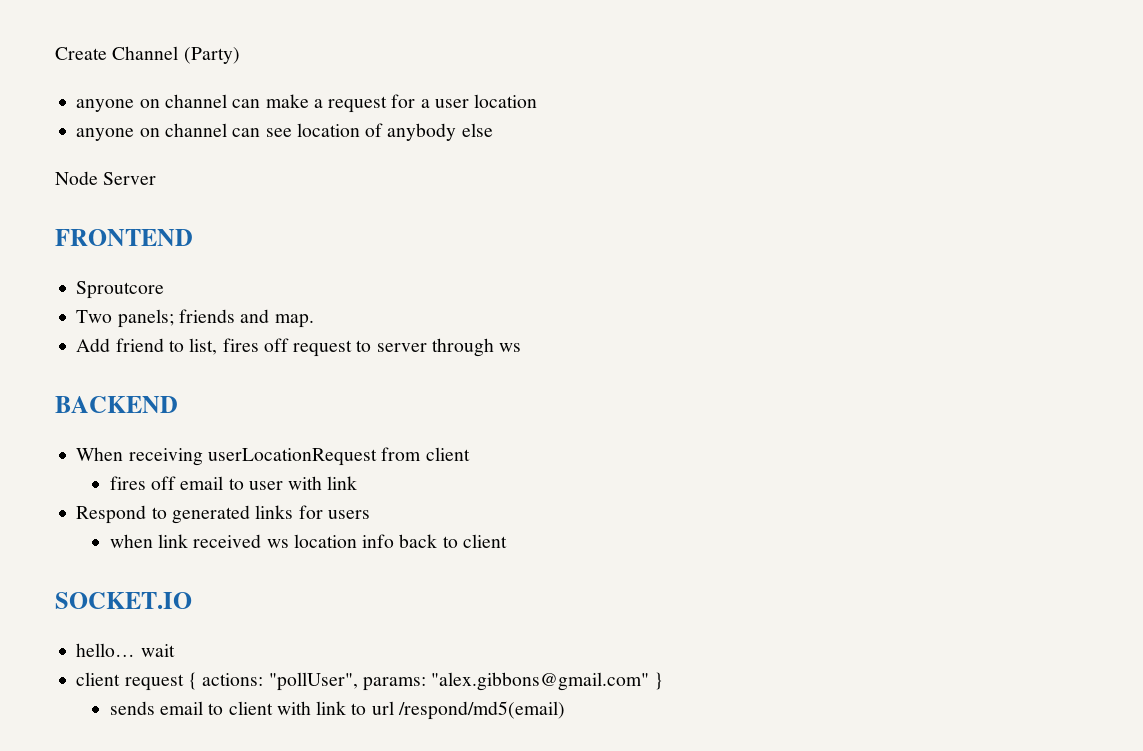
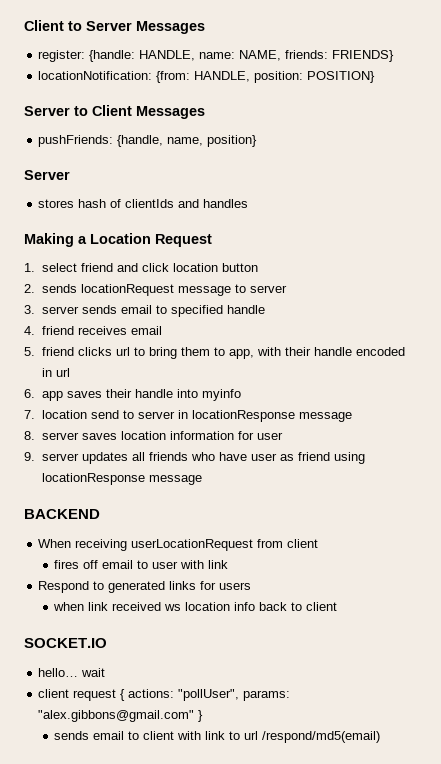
- Create Channel (Party)
- anyone on channel can make a request for a user location
- anyone on channel can see location of anybody else
- Node Server
- FRONTEND
- Sproutcore
- Two panels; friends and map.
- Add friend to list, fires off request to server through ws
+ Client to Server Messages
+ register: {handle: HANDLE, name: NAME, friends: FRIENDS}
+ locationNotification: {from: HANDLE, position: POSITION}
+ Server to Client Messages
+ pushFriends: {handle, name, position}
+ Server
+ stores hash of clientIds and handles
+ Making a Location Request
+ 1. select friend and click location button
+ 2. sends locationRequest message to server
+ 3. server sends email to specified handle
+ 4. friend receives email
+ 5. friend clicks url to bring them to app, with their handle encoded in url
+ 6. app saves their handle into myinfo
+ 7. location send to server in locationResponse message
+ 8. server saves location information for user
+ 9. server updates all friends who have user as friend using locationResponse message

